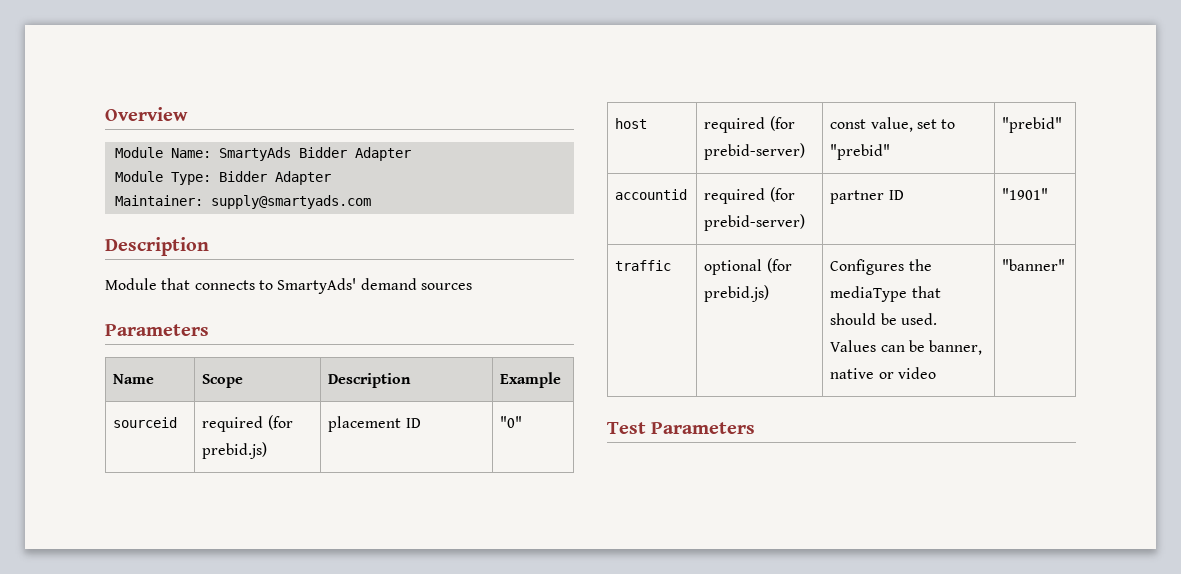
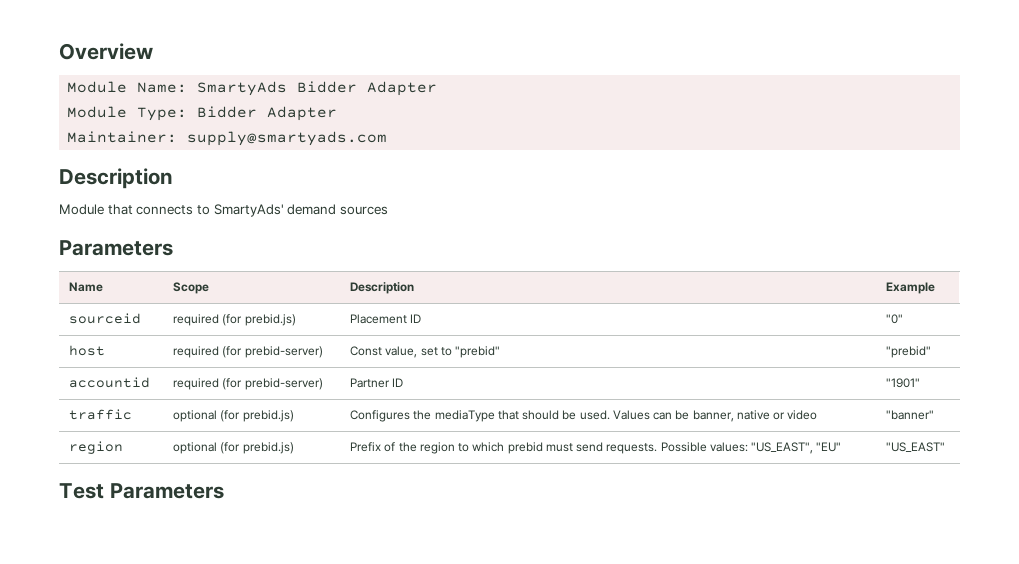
- sourceid | required (for prebid.js) | placement ID | "0"
+ sourceid | required (for prebid.js) | Placement ID | "0"
- host | required (for prebid-server) | const value, set to "prebid" | "prebid"
+ host | required (for prebid-server) | Const value, set to "prebid" | "prebid"
- accountid | required (for prebid-server) | partner ID | "1901"
+ accountid | required (for prebid-server) | Partner ID | "1901"
+ region | optional (for prebid.js) | Prefix of the region to which prebid must send requests. Possible values: "US_EAST", "EU" | "US_EAST"

